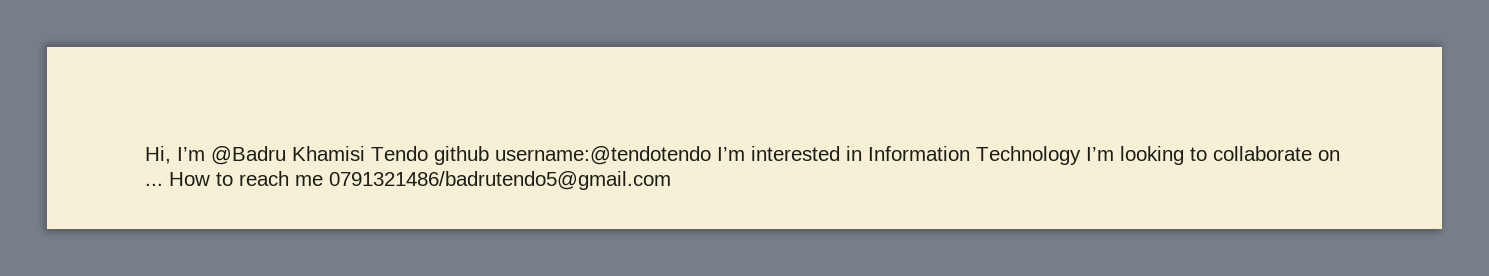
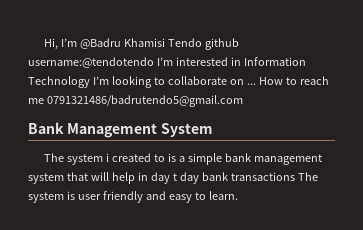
+ Bank Management System
+ The system i created to is a simple bank management system that will help in day t day bank transactions The system is user friendly and easy to learn.

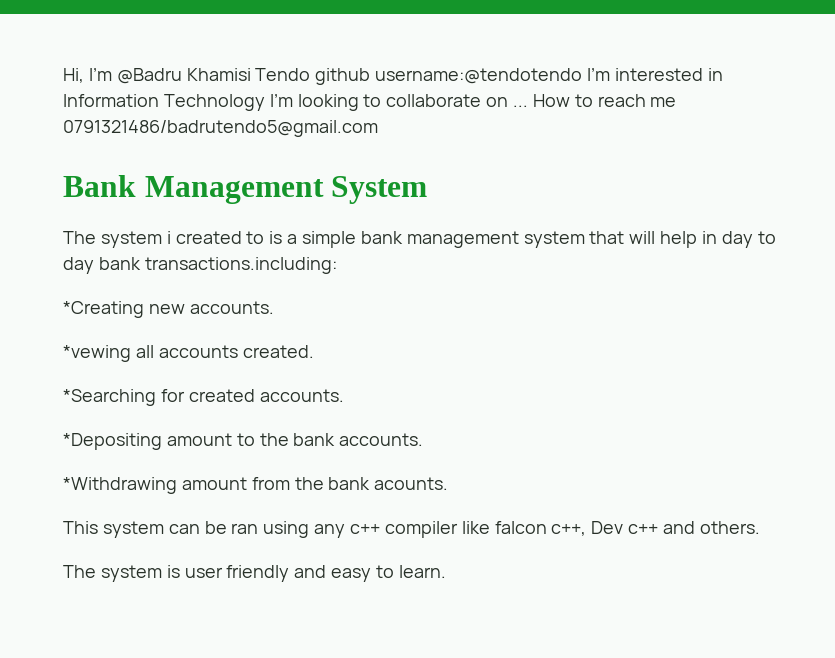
- The system i created to is a simple bank management system that will help in day t day bank transactions The system is user friendly and easy to learn.
+ The system i created to is a simple bank management system that will help in day to day bank transactions.including:
+ *Creating new accounts.
+ *vewing all accounts created.
+ *Searching for created accounts.
+ *Depositing amount to the bank accounts.
+ *Withdrawing amount from the bank acounts.
+ This system can be ran using any c++ compiler like falcon c++, Dev c++ and others.
+ The system is user friendly and easy to learn.

